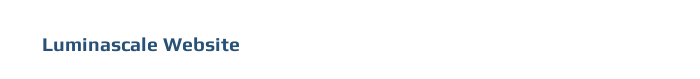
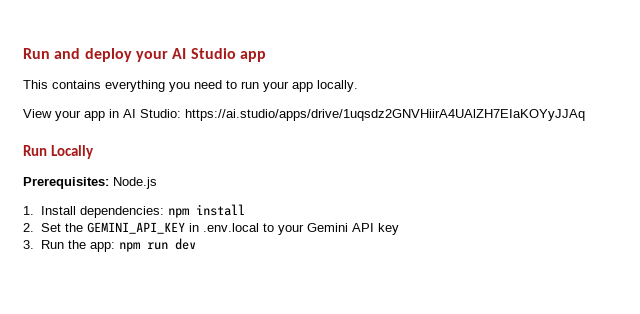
- Luminascale Website
+ Run and deploy your AI Studio app
+ This contains everything you need to run your app locally.
+ View your app in AI Studio: https://ai.studio/apps/drive/1uqsdz2GNVHiirA4UAlZH7EIaKOYyJJAq
+ Run Locally
+ Prerequisites: Node.js
+ 1. Install dependencies: npm install
+ 2. Set the GEMINI_API_KEY in .env.local to your Gemini API key
+ 3. Run the app: npm run dev

